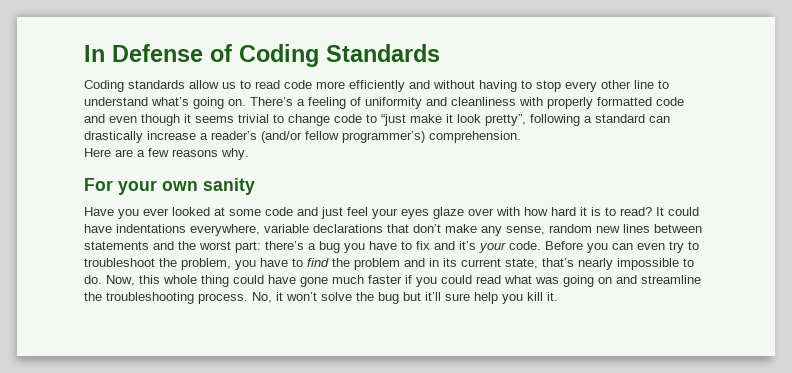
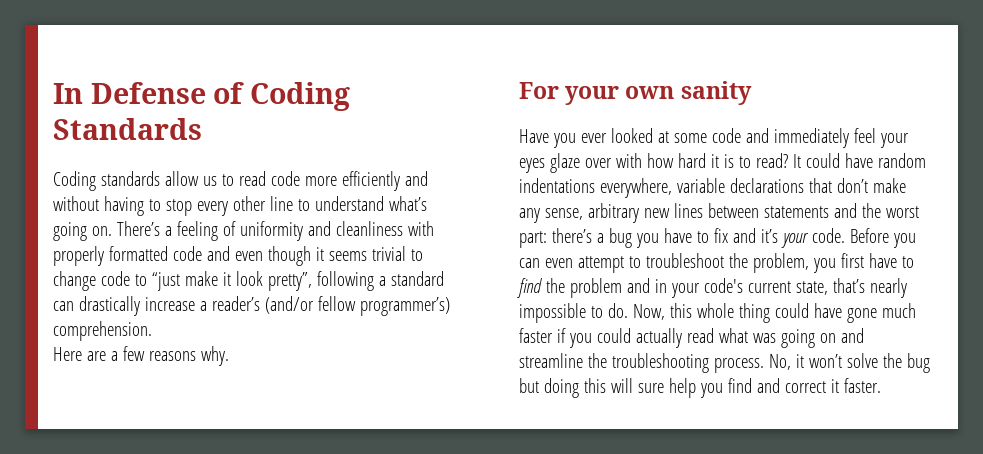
- Have you ever looked at some code and just feel your eyes glaze over with how hard it is to read?
+ Have you ever looked at some code and immediately feel your eyes glaze over with how hard it is to read?
- It could have indentations everywhere, variable declarations that don’t make any sense, random new lines between statements and the worst part: there’s a bug you have to fix and it’s your code.
+ It could have random indentations everywhere, variable declarations that don’t make any sense, arbitrary new lines between statements and the worst part: there’s a bug you have to fix and it’s your code.
- Before you can even try to troubleshoot the problem, you have to find the problem and in its current state, that’s nearly impossible to do.
+ Before you can even attempt to troubleshoot the problem, you first have to find the problem and in your code's current state, that’s nearly impossible to do.
- Now, this whole thing could have gone much faster if you could read what was going on and streamline the troubleshooting process.
+ Now, this whole thing could have gone much faster if you could actually read what was going on and streamline the troubleshooting process.
- No, it won’t solve the bug but it’ll sure help you kill it.
+ No, it won’t solve the bug but doing this will sure help you find and correct it faster.

